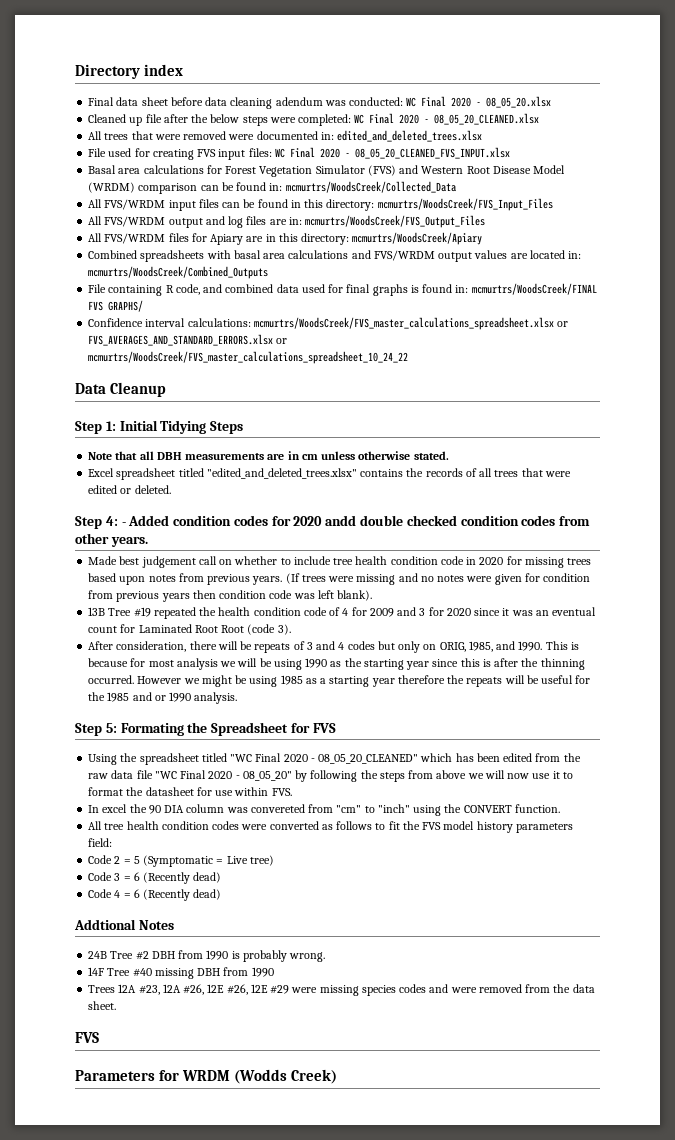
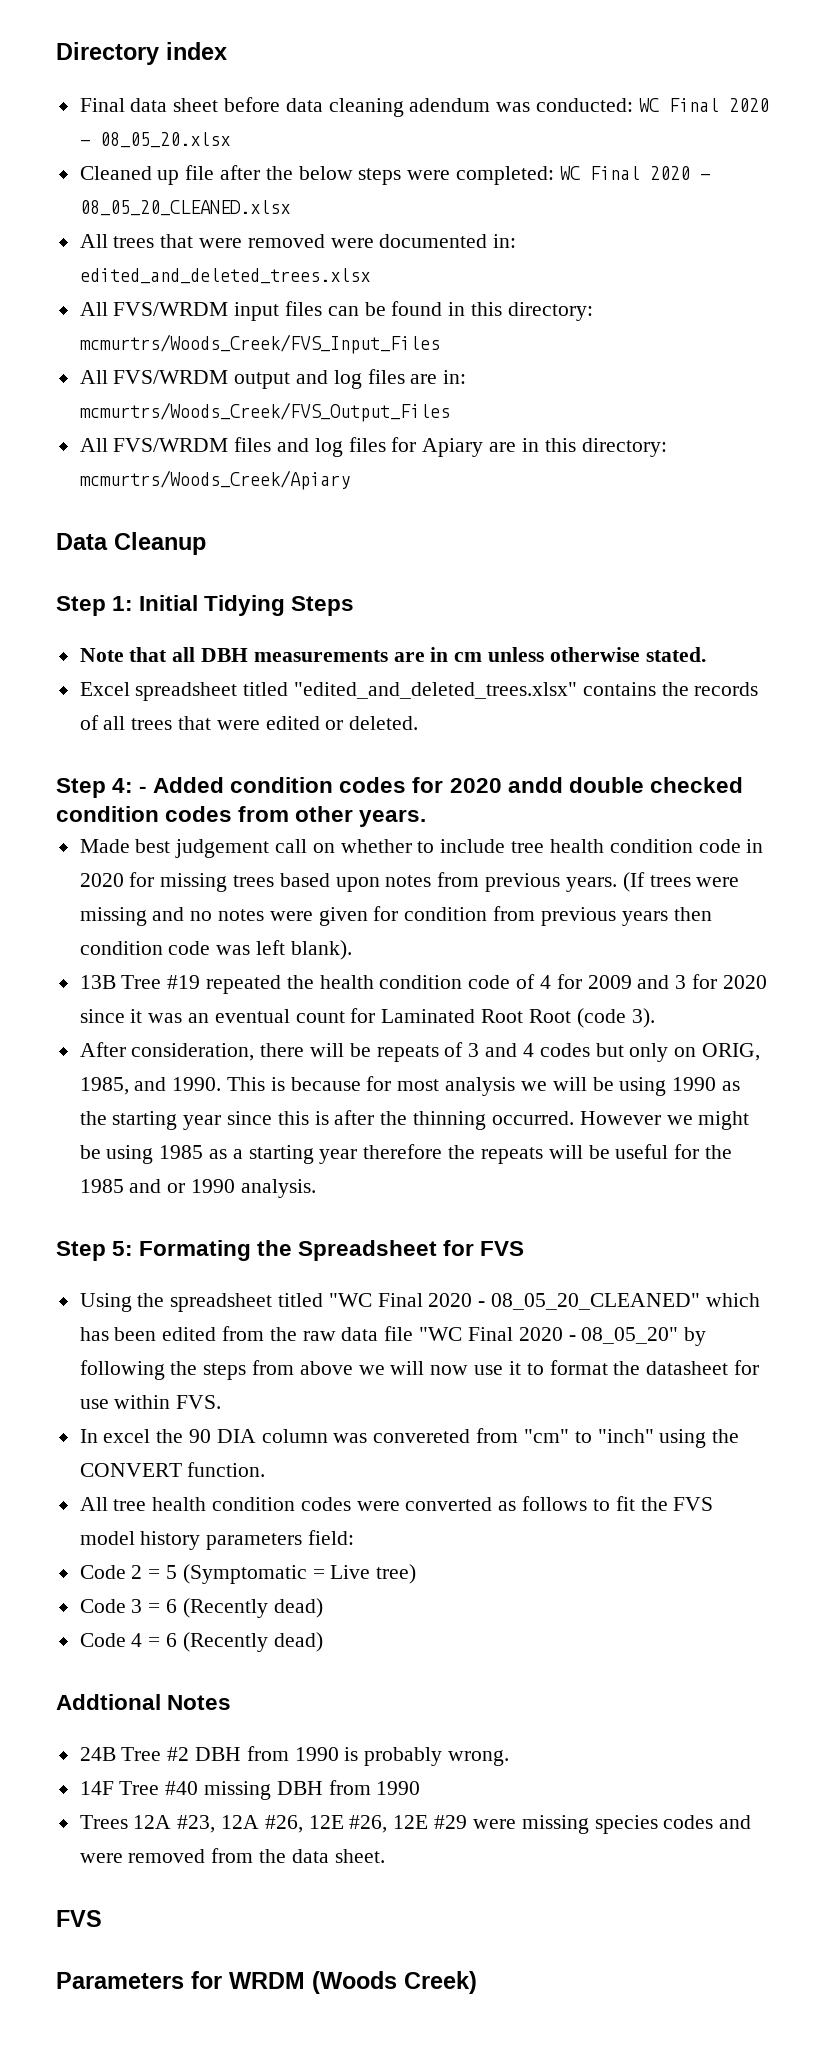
- File used for creating FVS input files: WC Final 2020 - 08_05_20_CLEANED_FVS_INPUT.xlsx
- Basal area calculations for Forest Vegetation Simulator (FVS) and Western Root Disease Model (WRDM) comparison can be found in: mcmurtrs/WoodsCreek/Collected_Data
- All FVS/WRDM input files can be found in this directory: mcmurtrs/WoodsCreek/FVS_Input_Files
+ All FVS/WRDM input files can be found in this directory: mcmurtrs/Woods_Creek/FVS_Input_Files
- All FVS/WRDM output and log files are in: mcmurtrs/WoodsCreek/FVS_Output_Files
+ All FVS/WRDM output and log files are in: mcmurtrs/Woods_Creek/FVS_Output_Files
- All FVS/WRDM files for Apiary are in this directory: mcmurtrs/WoodsCreek/Apiary
- Combined spreadsheets with basal area calculations and FVS/WRDM output values are located in: mcmurtrs/WoodsCreek/Combined_Outputs
- File containing R code, and combined data used for final graphs is found in: mcmurtrs/WoodsCreek/FINAL FVS GRAPHS/
- Confidence interval calculations: mcmurtrs/WoodsCreek/FVS_master_calculations_spreadsheet.xlsx or FVS_AVERAGES_AND_STANDARD_ERRORS.xlsx or mcmurtrs/WoodsCreek/FVS_master_calculations_spreadsheet_10_24_22
+ All FVS/WRDM files and log files for Apiary are in this directory: mcmurtrs/Woods_Creek/Apiary
- Parameters for WRDM (Wodds Creek)
+ Parameters for WRDM (Woods Creek)

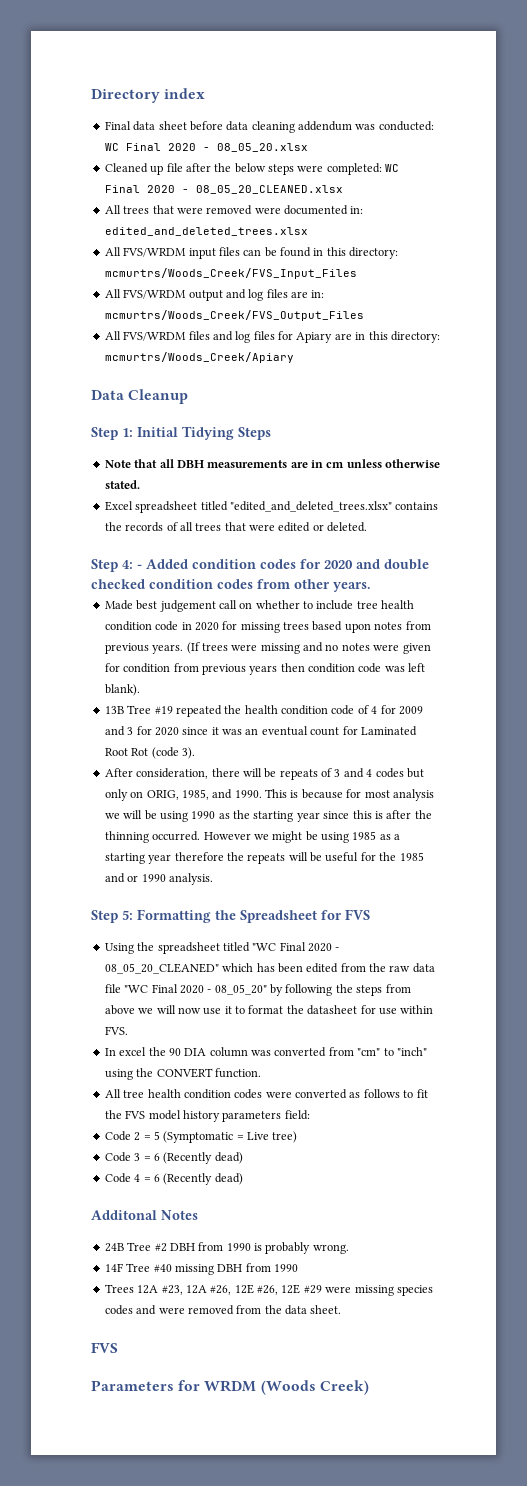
- Final data sheet before data cleaning adendum was conducted: WC Final 2020 - 08_05_20.xlsx
+ Final data sheet before data cleaning addendum was conducted: WC Final 2020 - 08_05_20.xlsx
- Step 4: - Added condition codes for 2020 andd double checked condition codes from other years.
+ Step 4: - Added condition codes for 2020 and double checked condition codes from other years.
- 13B Tree #19 repeated the health condition code of 4 for 2009 and 3 for 2020 since it was an eventual count for Laminated Root Root (code 3).
+ 13B Tree #19 repeated the health condition code of 4 for 2009 and 3 for 2020 since it was an eventual count for Laminated Root Rot (code 3).
- Step 5: Formating the Spreadsheet for FVS
+ Step 5: Formatting the Spreadsheet for FVS
- In excel the 90 DIA column was convereted from "cm" to "inch" using the CONVERT function.
+ In excel the 90 DIA column was converted from "cm" to "inch" using the CONVERT function.
- Addtional Notes
+ Additonal Notes

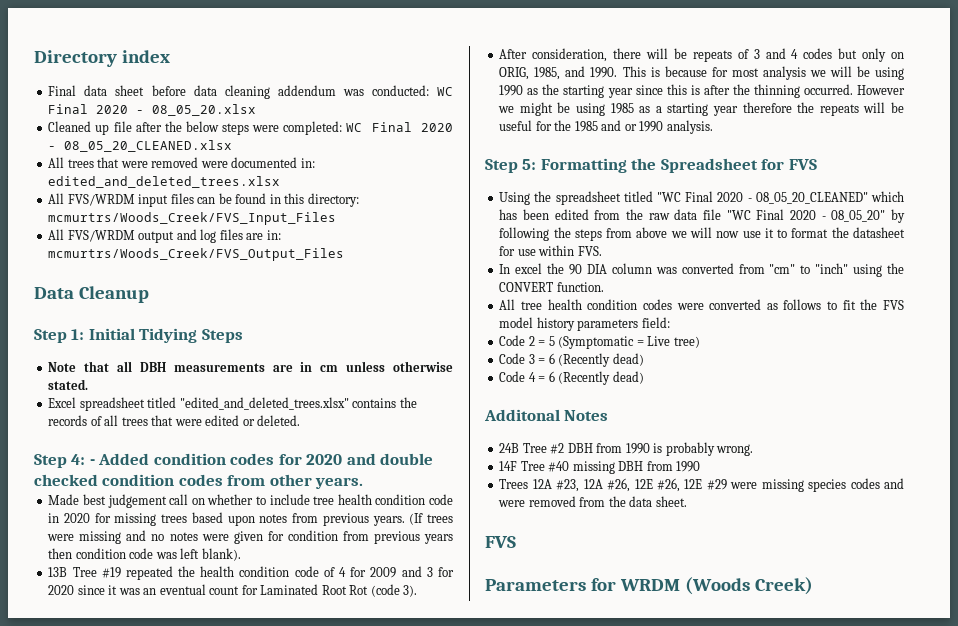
- All FVS/WRDM files and log files for Apiary are in this directory: mcmurtrs/Woods_Creek/Apiary

